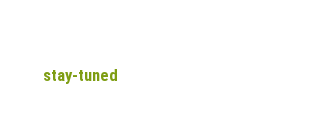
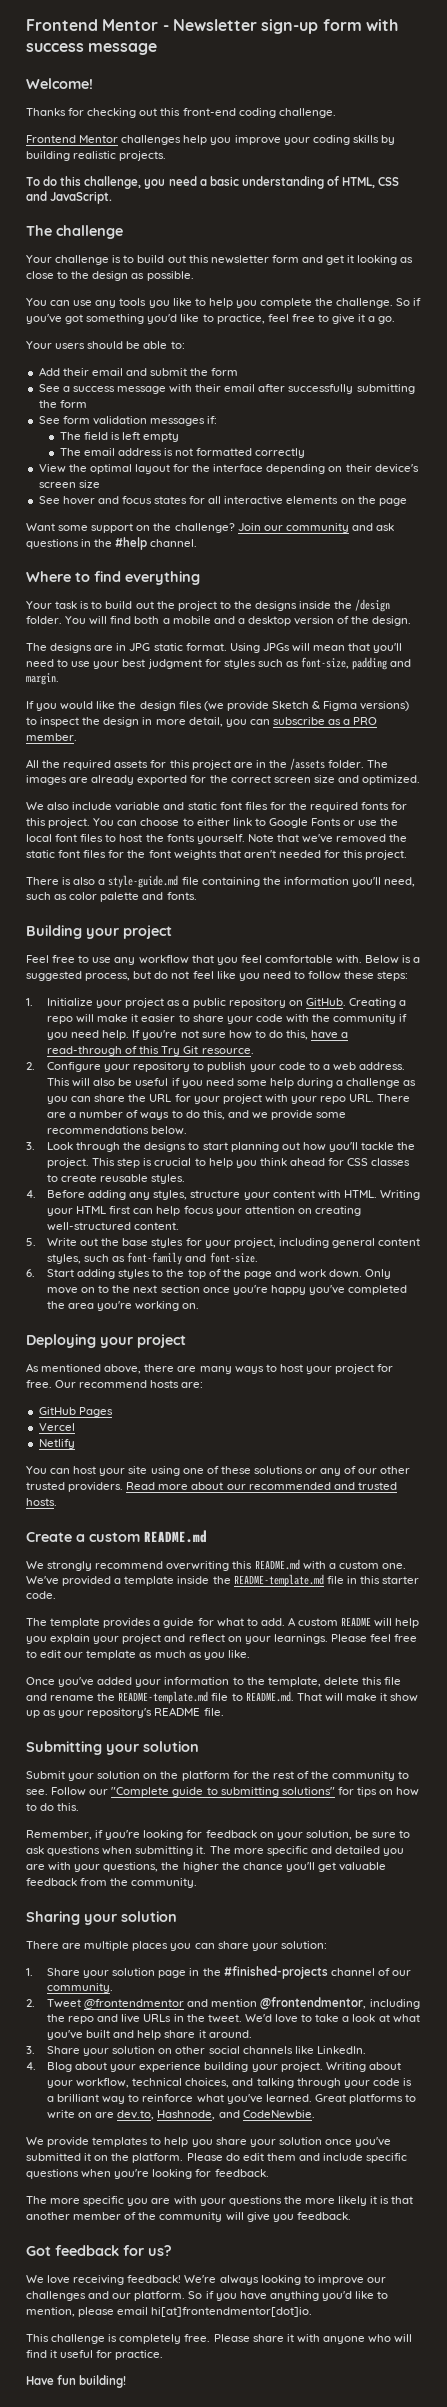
- stay-tuned
+ Frontend Mentor - Newsletter sign-up form with success message
+ Welcome!
+ Thanks for checking out this front-end coding challenge.
+ Frontend Mentor challenges help you improve your coding skills by building realistic projects.
+ To do this challenge, you need a basic understanding of HTML, CSS and JavaScript.
+ The challenge
+ Your challenge is to build out this newsletter form and get it looking as close to the design as possible.
+ You can use any tools you like to help you complete the challenge. So if you've got something you'd like to practice, feel free to give it a go.
+ Your users should be able to:
+ Add their email and submit the form
+ See a success message with their email after successfully submitting the form
+ See form validation messages if:
+ The field is left empty
+ The email address is not formatted correctly
+ View the optimal layout for the interface depending on their device's screen size
+ See hover and focus states for all interactive elements on the page
+ Want some support on the challenge? Join our community and ask questions in the #help channel.
+ Where to find everything
+ Your task is to build out the project to the designs inside the /design folder. You will find both a mobile and a desktop version of the design.
+ The designs are in JPG static format. Using JPGs will mean that you'll need to use your best judgment for styles such as font-size, padding and margin.
+ If you would like the design files (we provide Sketch & Figma versions) to inspect the design in more detail, you can subscribe as a PRO member.
+ All the required assets for this project are in the /assets folder. The images are already exported for the correct screen size and optimized.
+ We also include variable and static font files for the required fonts for this project. You can choose to either link to Google Fonts or use the local font files to host the fonts yourself. Note that we've removed the static font files for the font weights that aren't needed for this project.
+ There is also a style-guide.md file containing the information you'll need, such as color palette and fonts.
+ Building your project
+ Feel free to use any workflow that you feel comfortable with. Below is a suggested process, but do not feel like you need to follow these steps:
+ 1. Initialize your project as a public repository on GitHub. Creating a repo will make it easier to share your code with the community if you need help. If you're not sure how to do this, have a read-through of this Try Git resource.
+ 2. Configure your repository to publish your code to a web address. This will also be useful if you need some help during a challenge as you can share the URL for your project with your repo URL. There are a number of ways to do this, and we provide some recommendations below.
+ 3. Look through the designs to start planning out how you'll tackle the project. This step is crucial to help you think ahead for CSS classes to create reusable styles.
+ 4. Before adding any styles, structure your content with HTML. Writing your HTML first can help focus your attention on creating well-structured content.
+ 5. Write out the base styles for your project, including general content styles, such as font-family and font-size.
+ 6. Start adding styles to the top of the page and work down. Only move on to the next section once you're happy you've completed the area you're working on.
+ Deploying your project
+ As mentioned above, there are many ways to host your project for free. Our recommend hosts are:
+ GitHub Pages
+ Vercel
+ Netlify
+ You can host your site using one of these solutions or any of our other trusted providers. Read more about our recommended and trusted hosts.
+ Create a custom README.md
+ We strongly recommend overwriting this README.md with a custom one. We've provided a template inside the README-template.md file in this starter code.
+ The template provides a guide for what to add. A custom README will help you explain your project and reflect on your learnings. Please feel free to edit our template as much as you like.
+ Once you've added your information to the template, delete this file and rename the README-template.md file to README.md. That will make it show up as your repository's README file.
+ Submitting your solution
+ Submit your solution on the platform for the rest of the community to see. Follow our "Complete guide to submitting solutions" for tips on how to do this.
+ Remember, if you're looking for feedback on your solution, be sure to ask questions when submitting it. The more specific and detailed you are with your questions, the higher the chance you'll get valuable feedback from the community.
+ Sharing your solution
+ There are multiple places you can share your solution:
+ 1. Share your solution page in the #finished-projects channel of our community.
+ 2. Tweet @frontendmentor and mention @frontendmentor, including the repo and live URLs in the tweet. We'd love to take a look at what you've built and help share it around.
+ 3. Share your solution on other social channels like LinkedIn.
+ 4. Blog about your experience building your project. Writing about your workflow, technical choices, and talking through your code is a brilliant way to reinforce what you've learned. Great platforms to write on are dev.to, Hashnode, and CodeNewbie.
+ We provide templates to help you share your solution once you've submitted it on the platform. Please do edit them and include specific questions when you're looking for feedback.
+ The more specific you are with your questions the more likely it is that another member of the community will give you feedback.
+ Got feedback for us?
+ We love receiving feedback! We're always looking to improve our challenges and our platform. So if you have anything you'd like to mention, please email hi[at]frontendmentor[dot]io.
+ This challenge is completely free. Please share it with anyone who will find it useful for practice.
+ Have fun building!

